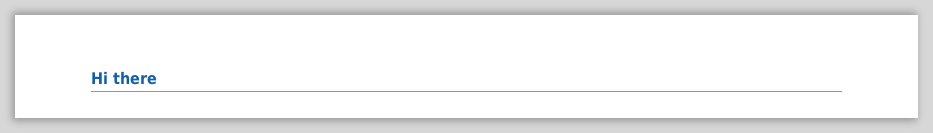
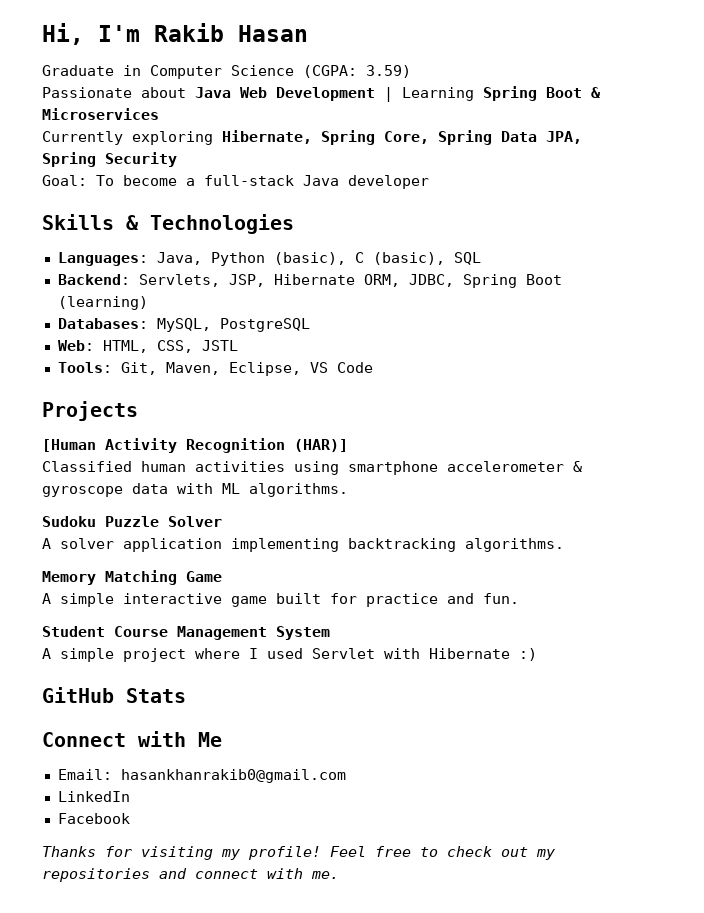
- Hi there
+ Hi, I'm Rakib Hasan
+ Graduate in Computer Science (CGPA: 3.59)
+ Passionate about Java Web Development | Learning Spring Boot & Microservices
+ Currently exploring Hibernate, Spring Core, Spring Data JPA, Spring Security
+ Goal: To become a full-stack Java developer
+ Skills & Technologies
+ Languages: Java, Python (basic), C (basic), SQL
+ Backend: Servlets, JSP, Hibernate ORM, JDBC, Spring Boot (learning)
+ Databases: MySQL, PostgreSQL
+ Web: HTML, CSS, JSTL
+ Tools: Git, Maven, Eclipse, VS Code
+ Projects
+ [Human Activity Recognition (HAR)]
+ Classified human activities using smartphone accelerometer & gyroscope data with ML algorithms.
+ Sudoku Puzzle Solver
+ A solver application implementing backtracking algorithms.
+ Memory Matching Game
+ A simple interactive game built for practice and fun.
+ Student Course Management System
+ A simple project where I used Servlet with Hibernate :)
+ GitHub Stats
+ Connect with Me
+ Email: hasankhanrakib0@gmail.com
+ LinkedIn
+ Facebook
+ Thanks for visiting my profile! Feel free to check out my repositories and connect with me.

